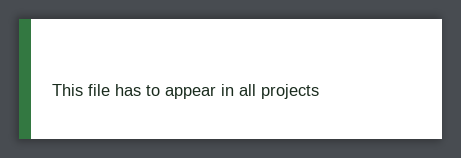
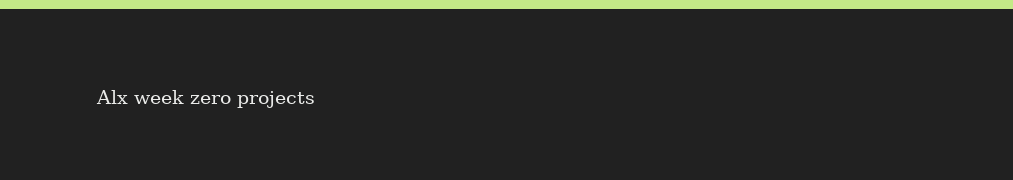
- This file has to appear in all projects
+ Alx week zero projects

